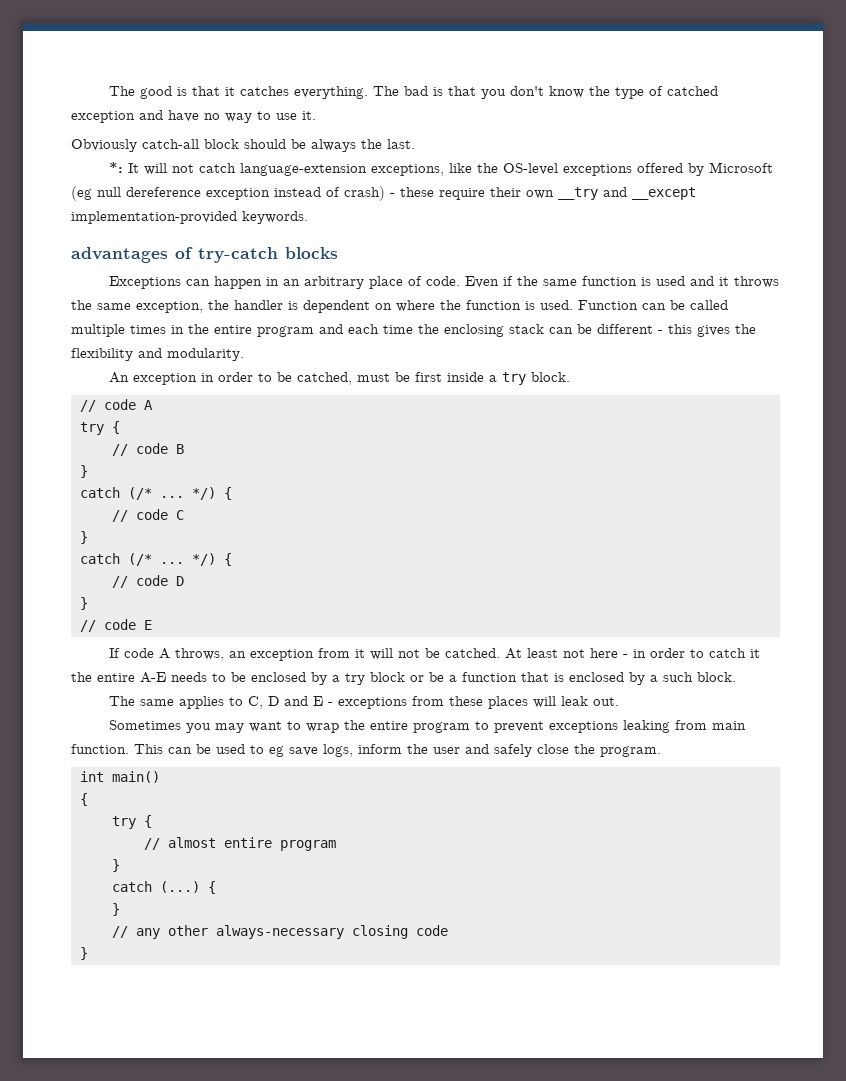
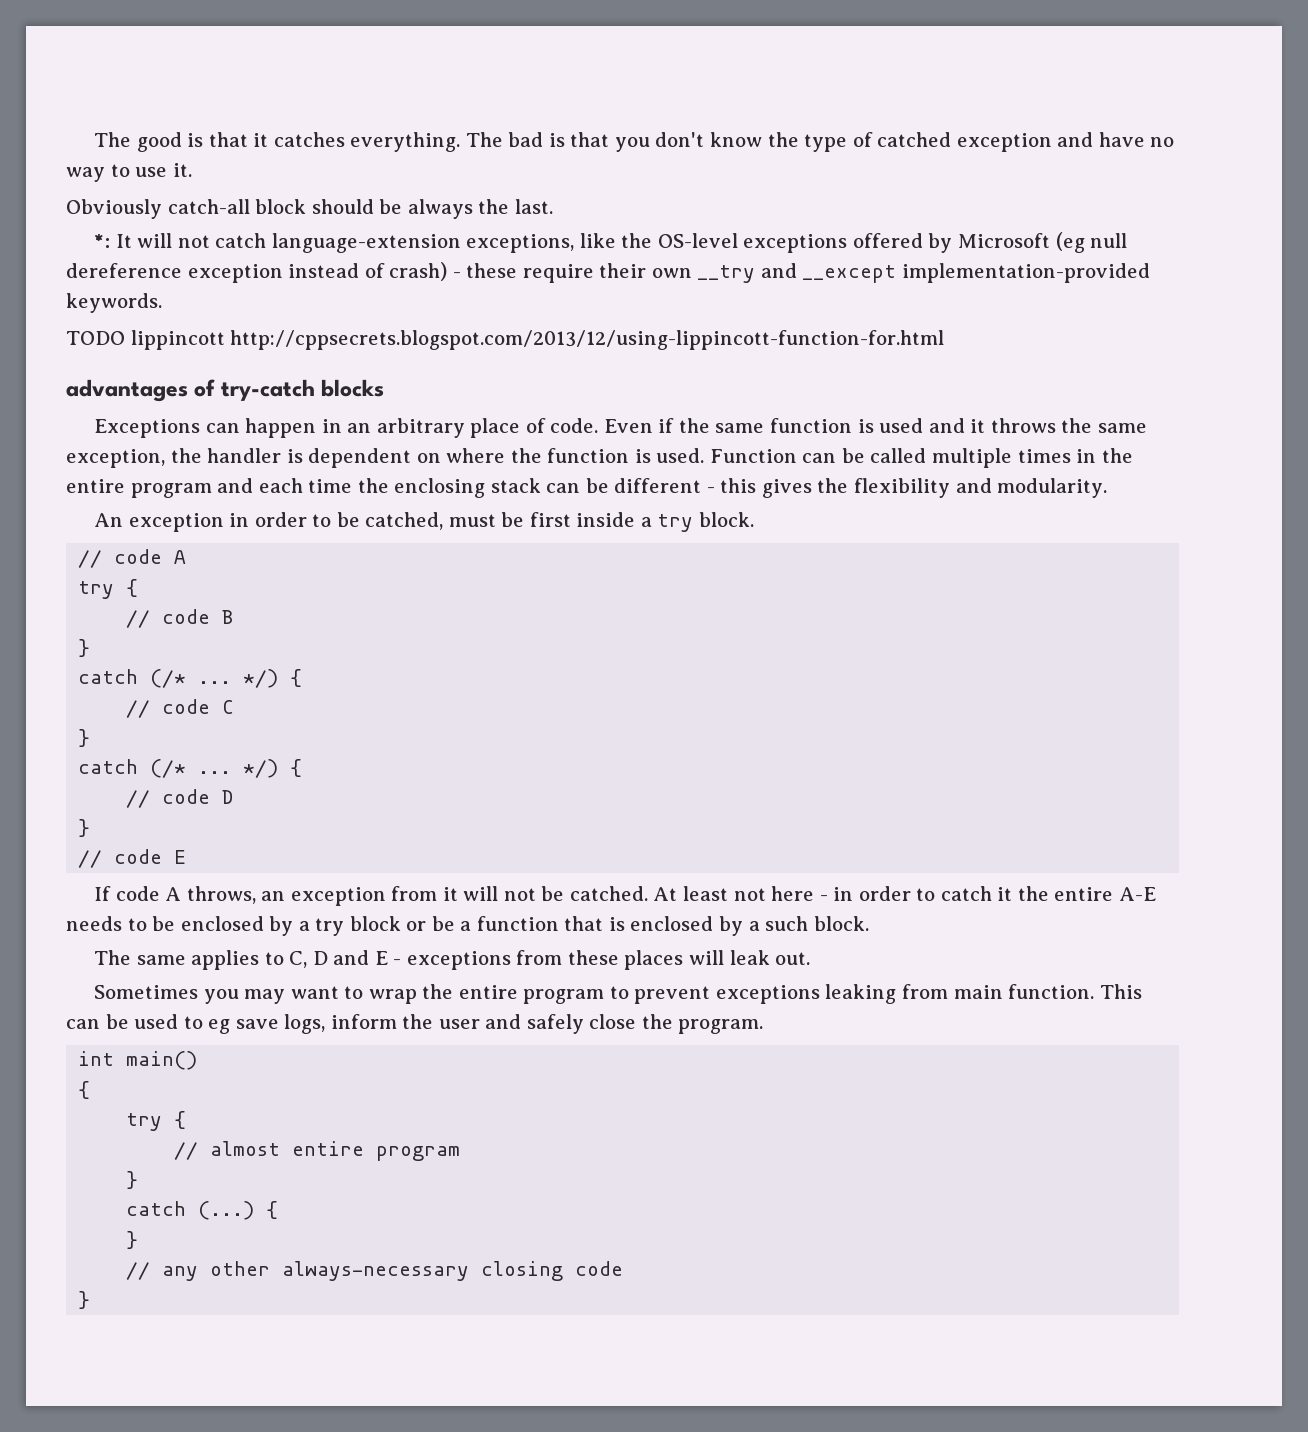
+ TODO lippincott http://cppsecrets.blogspot.com/2013/12/using-lippincott-function-for.html

